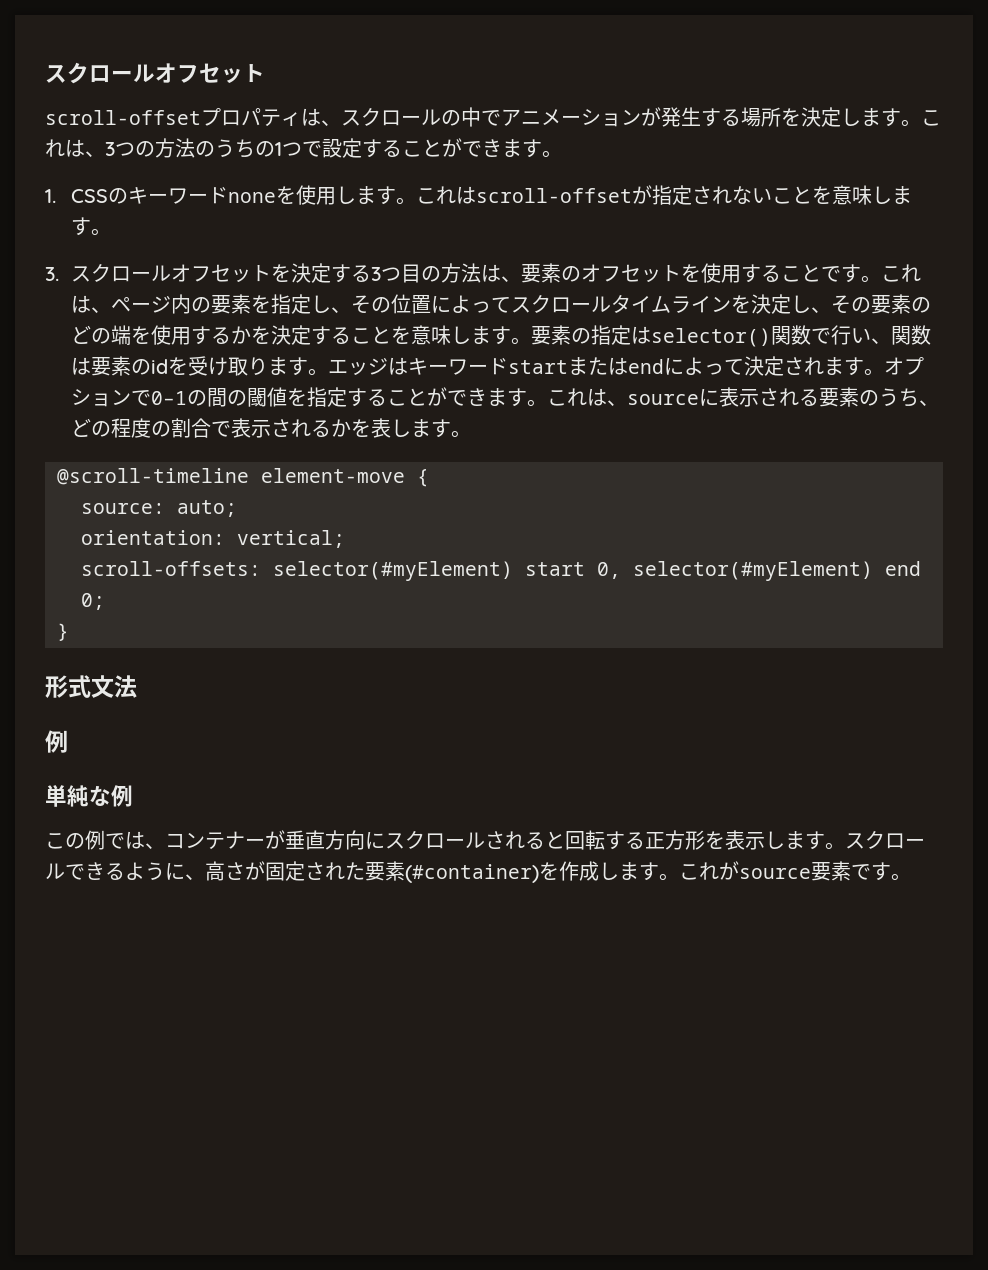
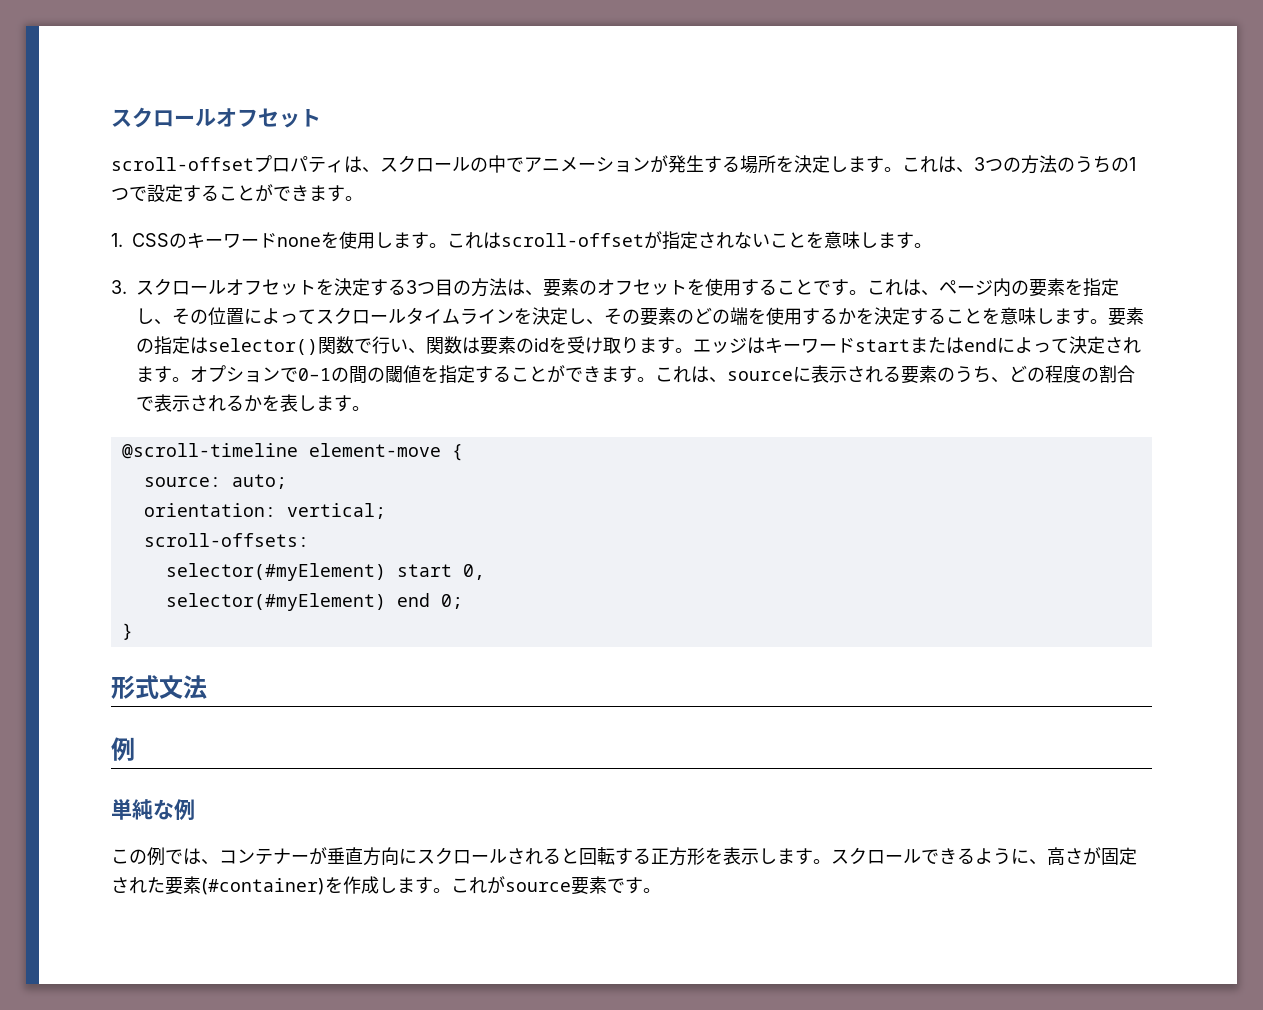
- scroll-offsets: selector(#myElement) start 0, selector(#myElement) end 0;
+ scroll-offsets:
+ selector(#myElement) start 0,
+ selector(#myElement) end 0;

